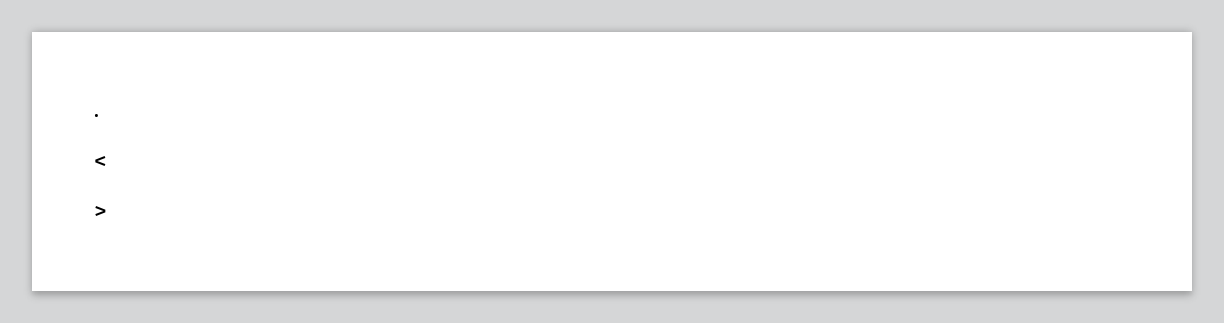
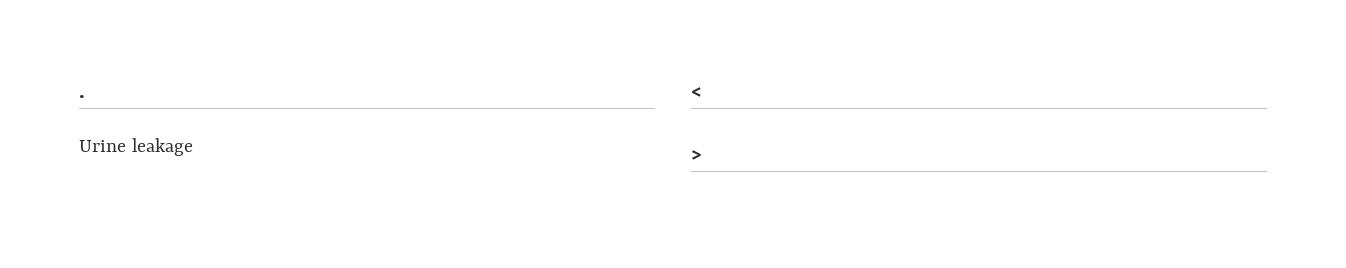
+ Urine leakage

